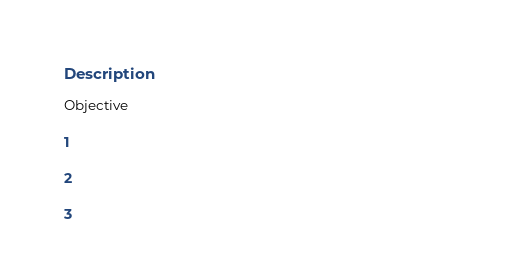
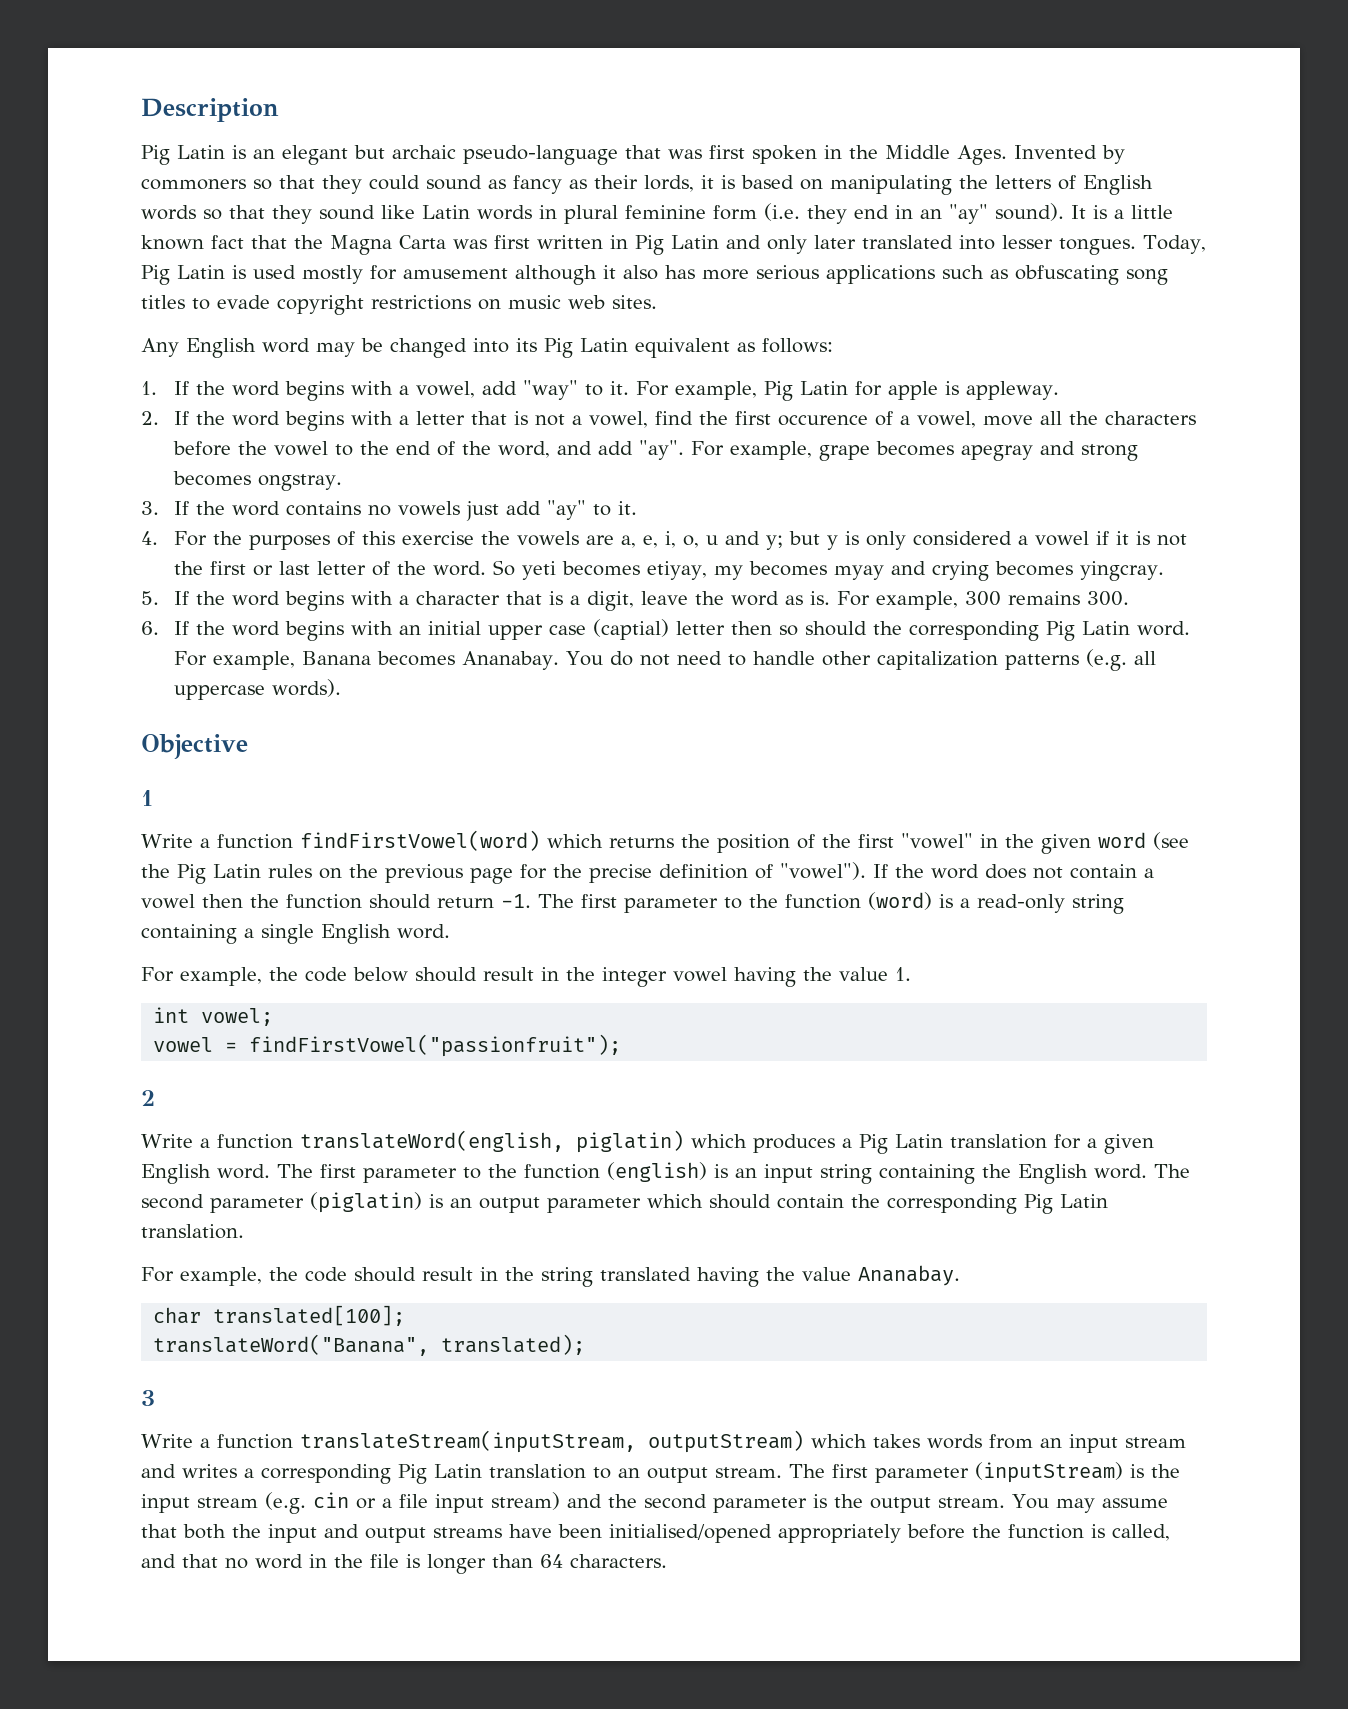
+ Pig Latin is an elegant but archaic pseudo-language that was first spoken in the Middle Ages. Invented by commoners so that they could sound as fancy as their lords, it is based on manipulating the letters of English words so that they sound like Latin words in plural feminine form (i.e. they end in an "ay" sound). It is a little known fact that the Magna Carta was first written in Pig Latin and only later translated into lesser tongues. Today, Pig Latin is used mostly for amusement although it also has more serious applications such as obfuscating song titles to evade copyright restrictions on music web sites.
+ Any English word may be changed into its Pig Latin equivalent as follows:
+ 1. If the word begins with a vowel, add "way" to it. For example, Pig Latin for apple is appleway.
+ 2. If the word begins with a letter that is not a vowel, find the first occurence of a vowel, move all the characters before the vowel to the end of the word, and add "ay". For example, grape becomes apegray and strong becomes ongstray.
+ 3. If the word contains no vowels just add "ay" to it.
+ 4. For the purposes of this exercise the vowels are a, e, i, o, u and y; but y is only considered a vowel if it is not the first or last letter of the word. So yeti becomes etiyay, my becomes myay and crying becomes yingcray.
+ 5. If the word begins with a character that is a digit, leave the word as is. For example, 300 remains 300.
+ 6. If the word begins with an initial upper case (captial) letter then so should the corresponding Pig Latin word. For example, Banana becomes Ananabay. You do not need to handle other capitalization patterns (e.g. all uppercase words).
  Objective
  1
+ Write a function findFirstVowel(word) which returns the position of the first "vowel" in the given word (see the Pig Latin rules on the previous page for the precise definition of "vowel"). If the word does not contain a vowel then the function should return -1. The first parameter to the function (word) is a read-only string containing a single English word.
+ For example, the code below should result in the integer vowel having the value 1.
+ int vowel;
+ vowel = findFirstVowel("passionfruit");
  2
+ Write a function translateWord(english, piglatin) which produces a Pig Latin translation for a given English word. The first parameter to the function (english) is an input string containing the English word. The second parameter (piglatin) is an output parameter which should contain the corresponding Pig Latin translation.
+ For example, the code should result in the string translated having the value Ananabay.
+ char translated[100];
+ translateWord("Banana", translated);
  3
+ Write a function translateStream(inputStream, outputStream) which takes words from an input stream and writes a corresponding Pig Latin translation to an output stream. The first parameter (inputStream) is the input stream (e.g. cin or a file input stream) and the second parameter is the output stream. You may assume that both the input and output streams have been initialised/opened appropriately before the function is called, and that no word in the file is longer than 64 characters.

